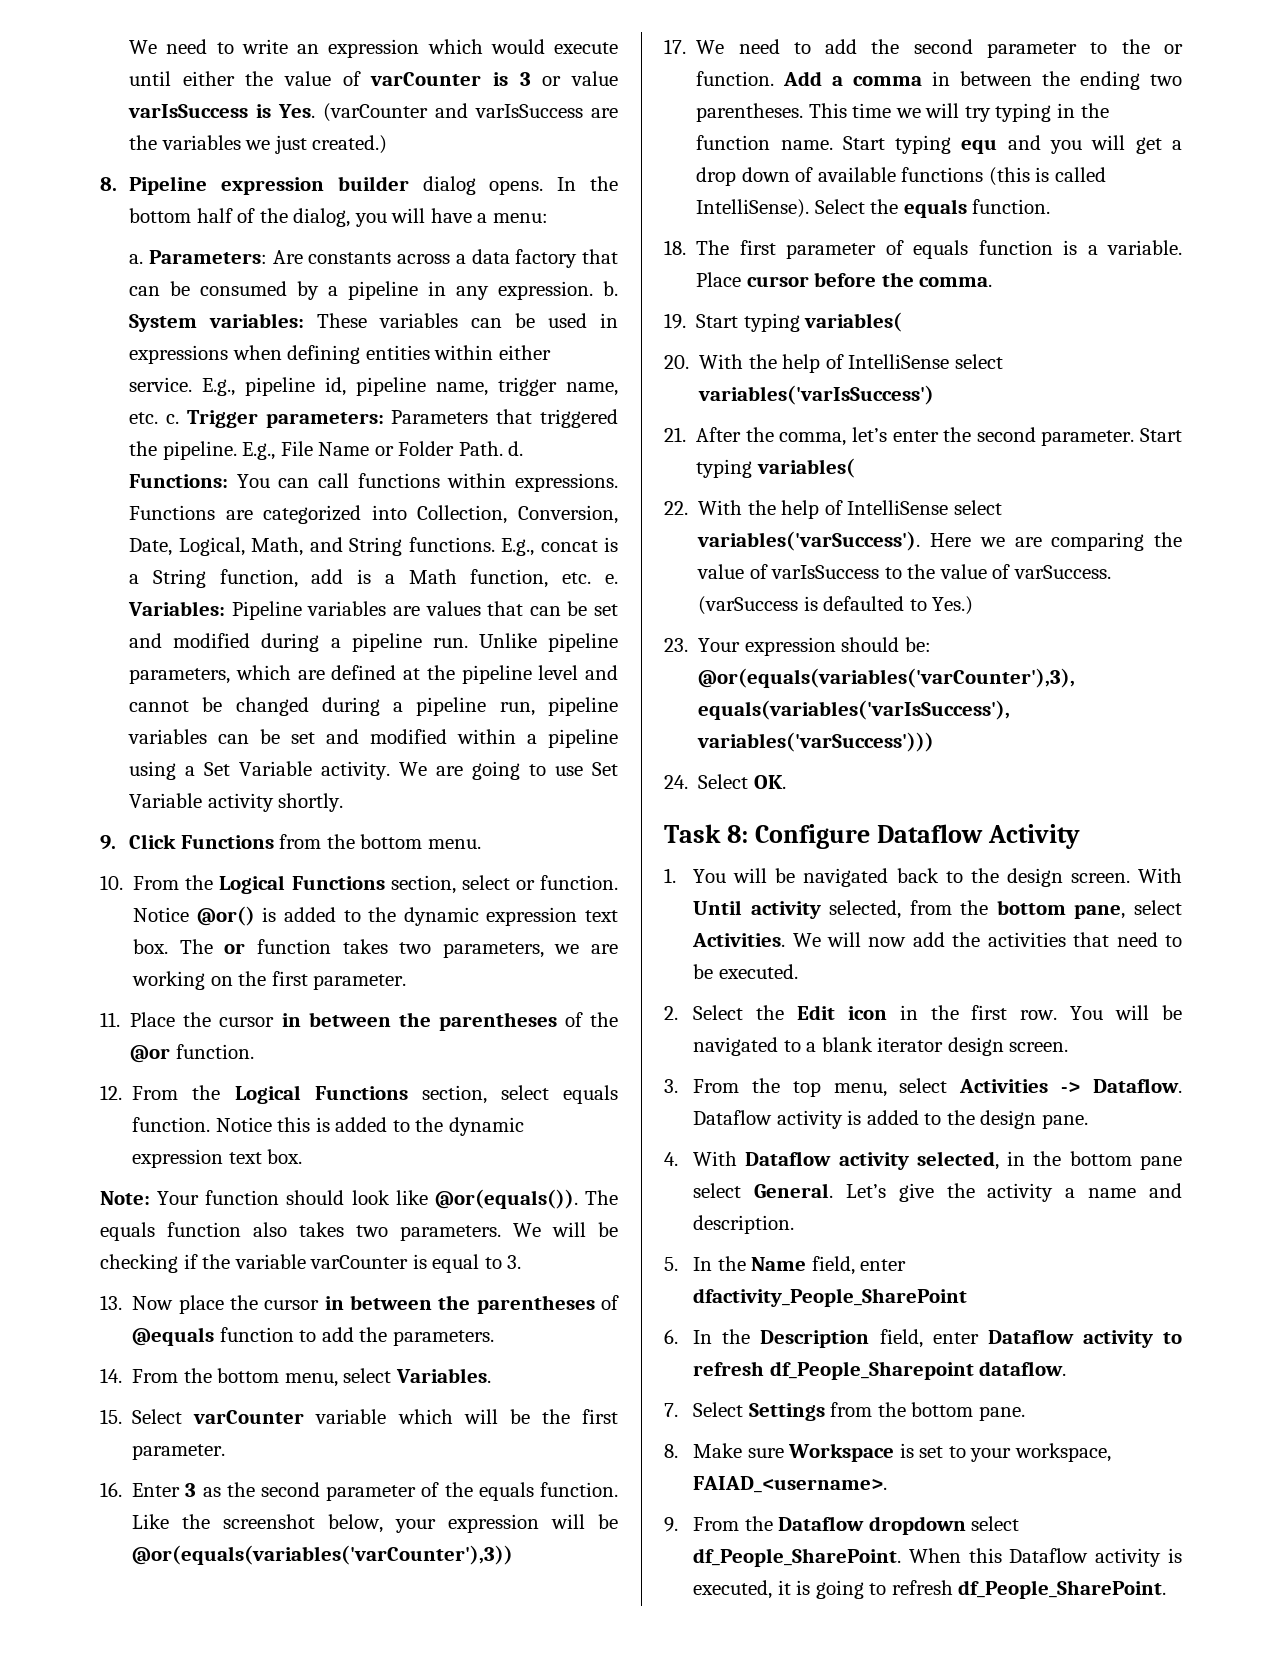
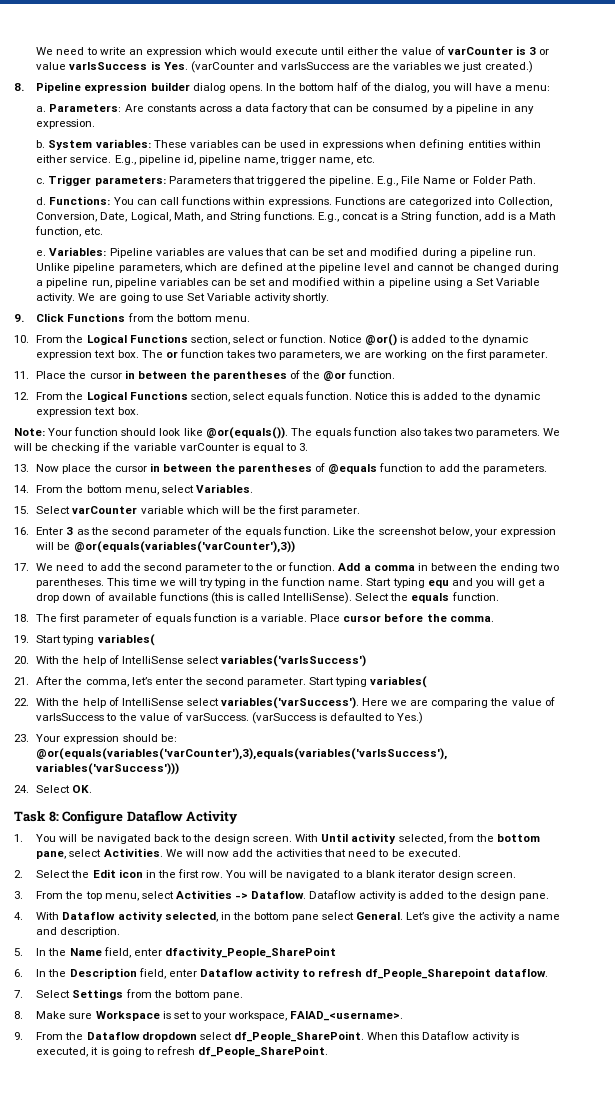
- Parameters: Are constants across a data factory that can be consumed by a pipeline in any expression. b.
+ Parameters: Are constants across a data factory that can be consumed by a pipeline in any expression.
+ b.
- E.g., pipeline id, pipeline name, trigger name, etc. c.
+ E.g., pipeline id, pipeline name, trigger name, etc.
+ c.
- E.g., File Name or Folder Path. d.
+ E.g., File Name or Folder Path.
+ d.
- E.g., concat is a String function, add is a Math function, etc. e.
+ E.g., concat is a String function, add is a Math function, etc.
+ e.

